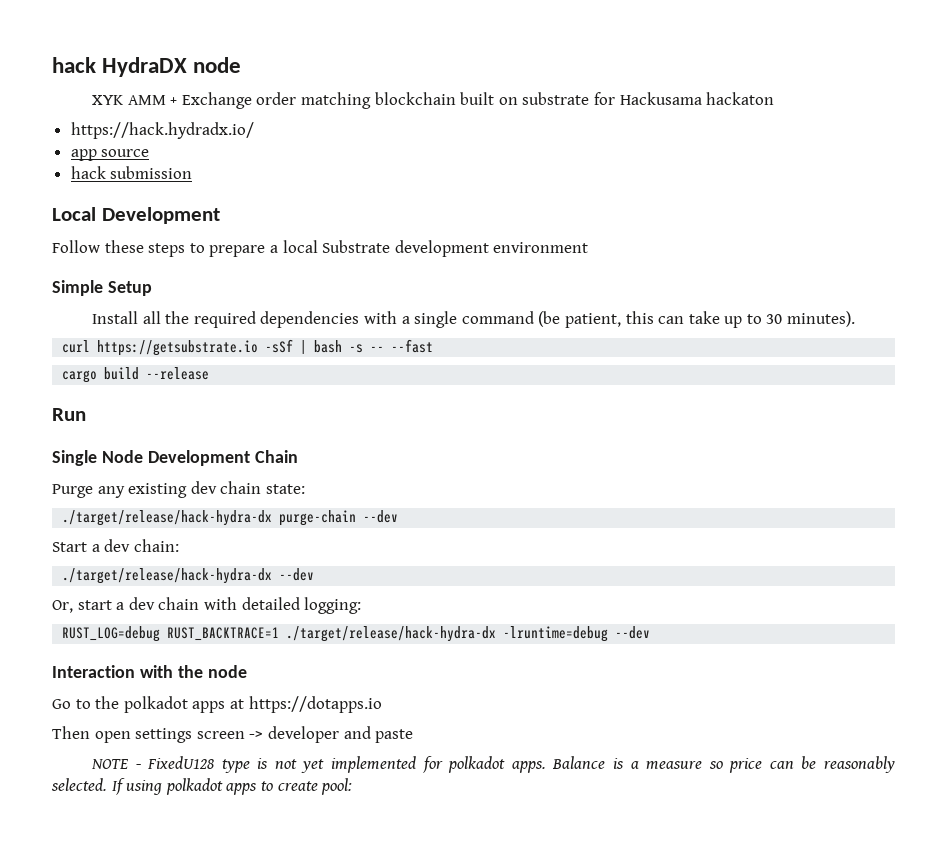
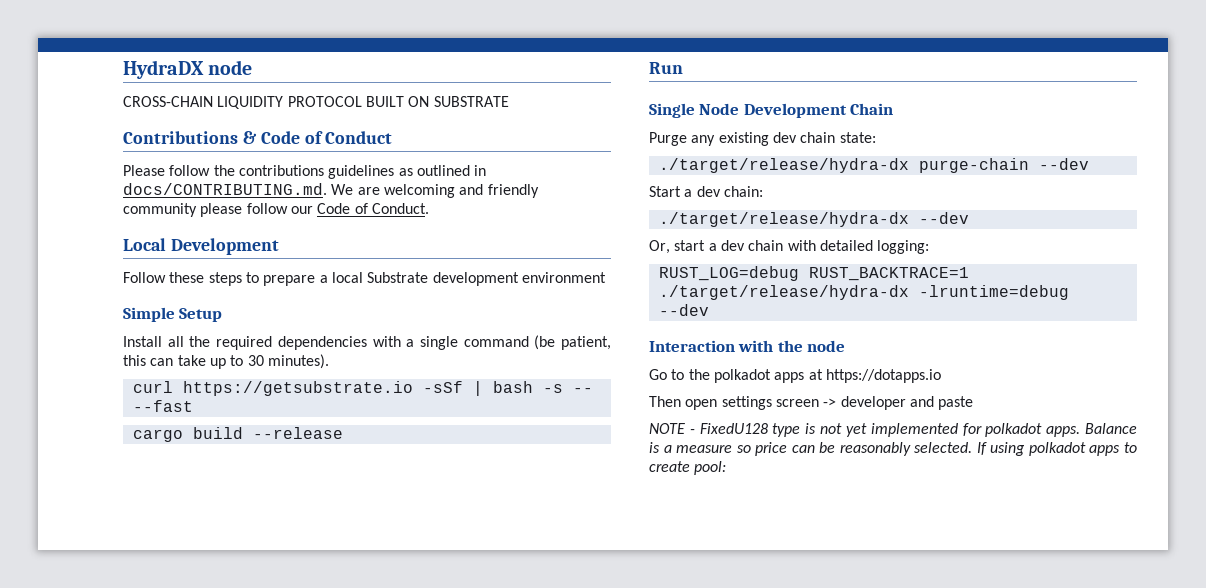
- hack HydraDX node
+ HydraDX node
- XYK AMM + Exchange order matching blockchain built on substrate for Hackusama hackaton
- https://hack.hydradx.io/
- app source
- hack submission
+ CROSS-CHAIN LIQUIDITY PROTOCOL BUILT ON SUBSTRATE
+ Contributions & Code of Conduct
+ Please follow the contributions guidelines as outlined in docs/CONTRIBUTING.md. We are welcoming and friendly community please follow our Code of Conduct.
- ./target/release/hack-hydra-dx purge-chain --dev
+ ./target/release/hydra-dx purge-chain --dev
- ./target/release/hack-hydra-dx --dev
+ ./target/release/hydra-dx --dev
- RUST_LOG=debug RUST_BACKTRACE=1 ./target/release/hack-hydra-dx -lruntime=debug --dev
+ RUST_LOG=debug RUST_BACKTRACE=1 ./target/release/hydra-dx -lruntime=debug --dev

